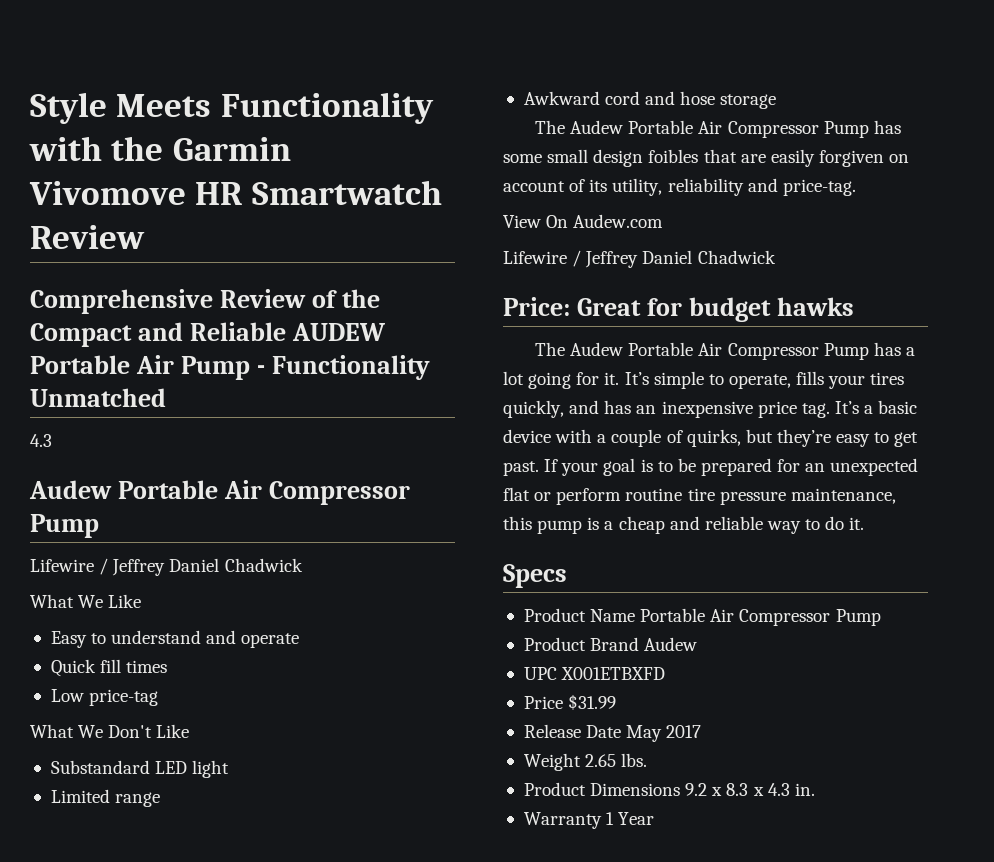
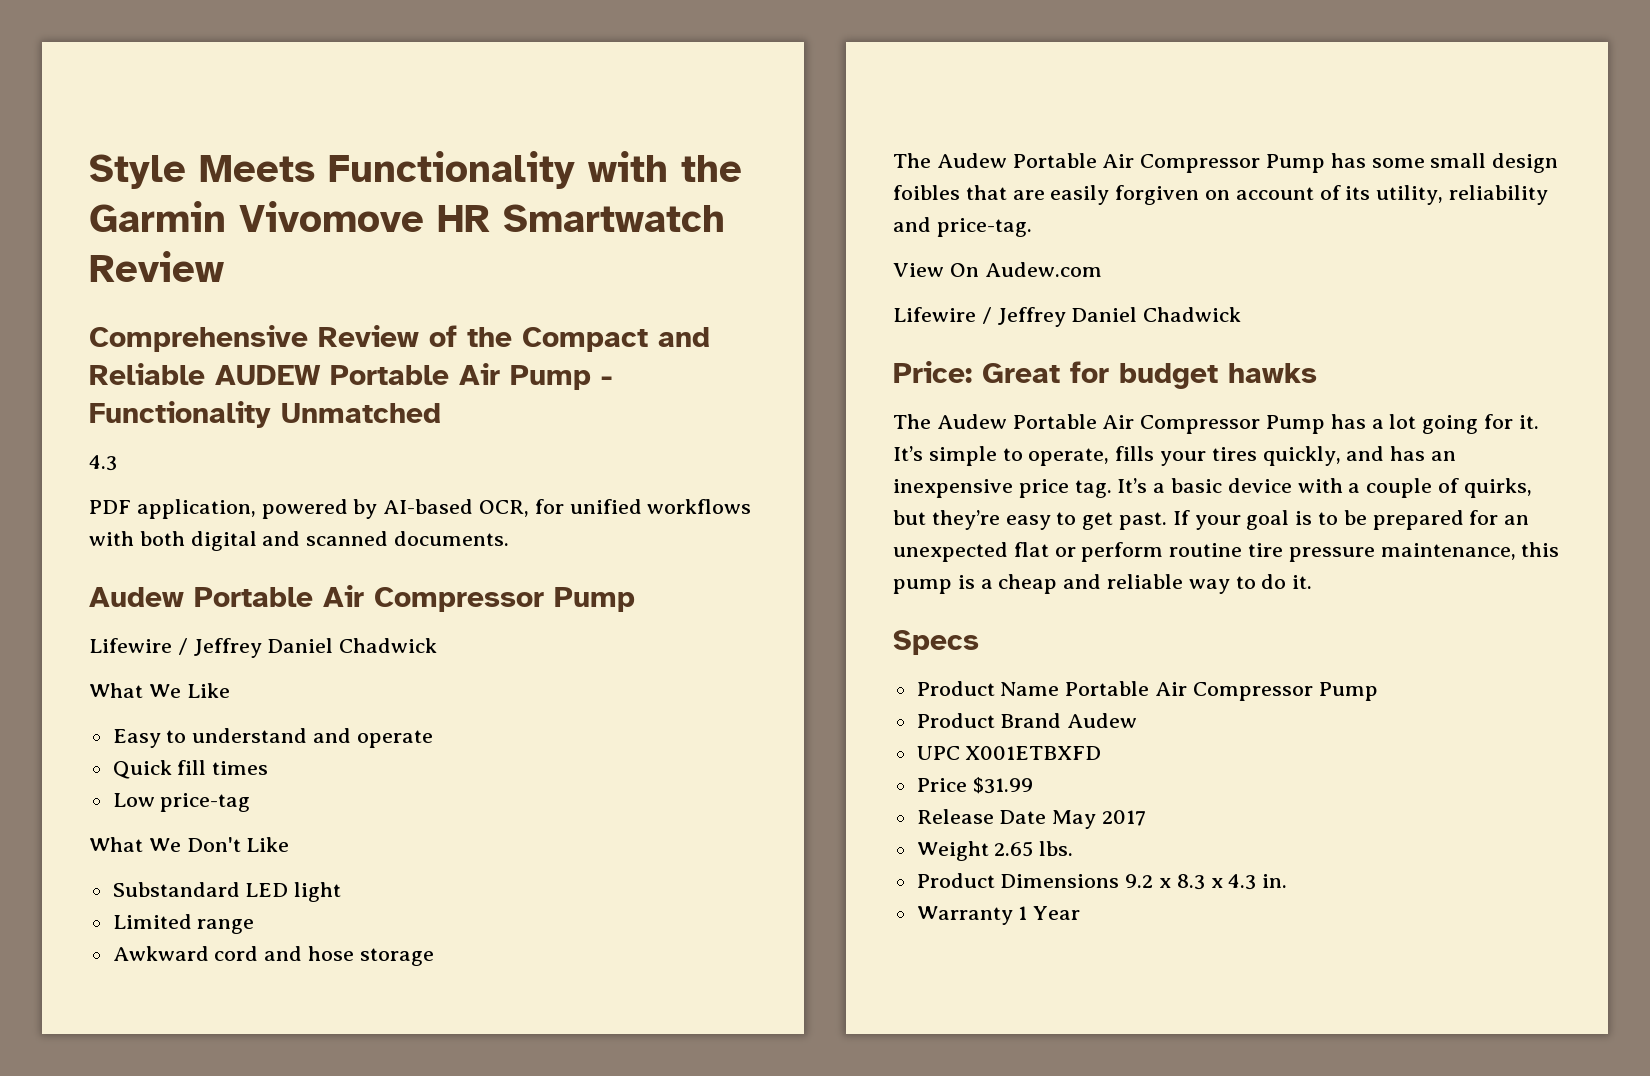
+ PDF application, powered by AI-based OCR, for unified workflows with both digital and scanned documents.

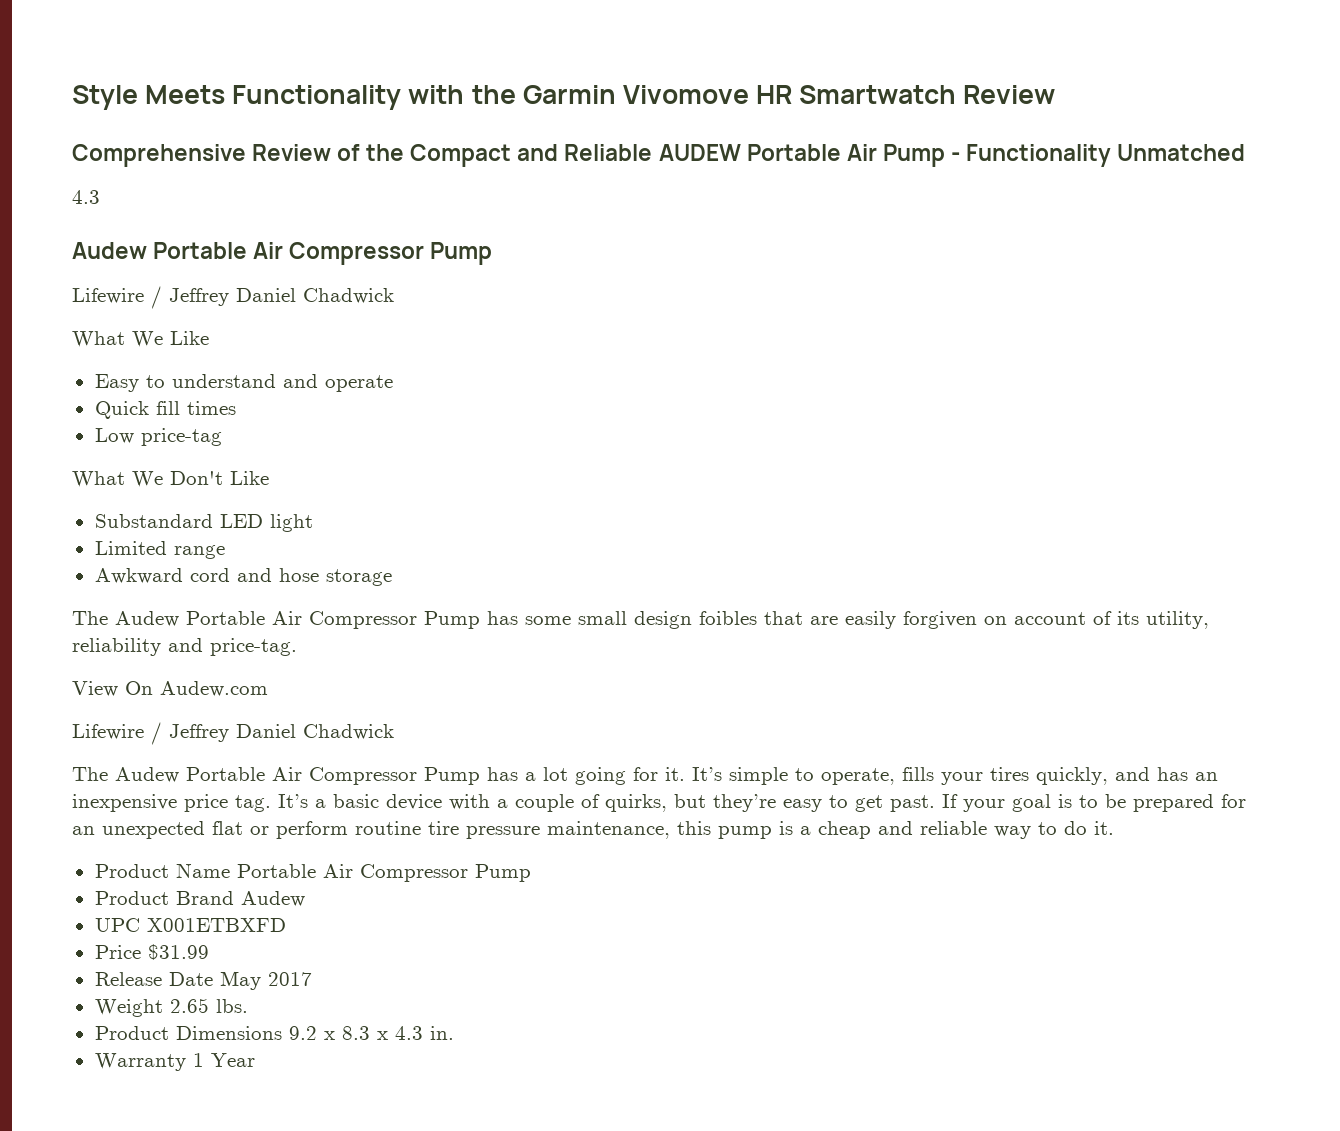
- PDF application, powered by AI-based OCR, for unified workflows with both digital and scanned documents.
- Price: Great for budget hawks
- Specs

